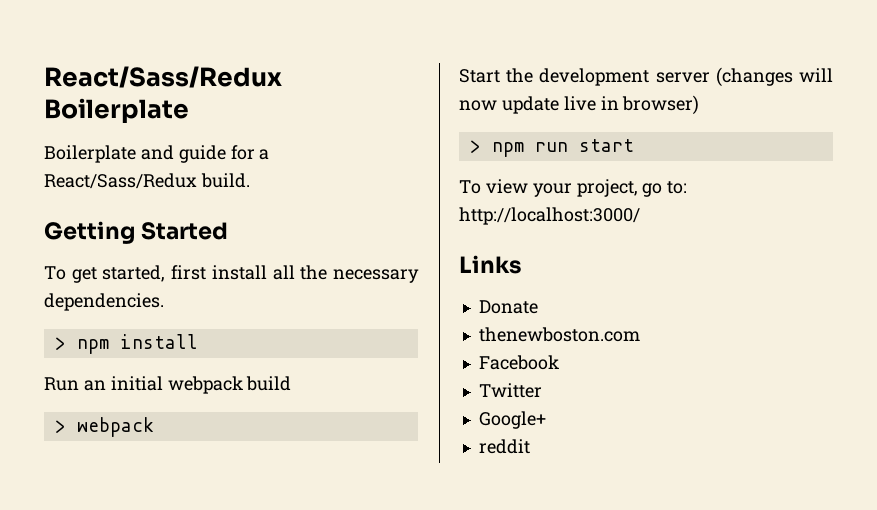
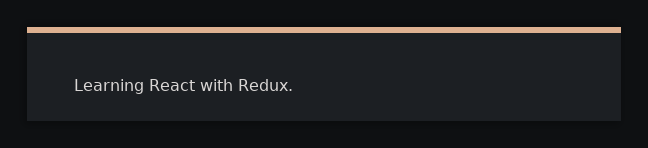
- React/Sass/Redux Boilerplate
- Boilerplate and guide for a React/Sass/Redux build.
- Getting Started
- To get started, first install all the necessary dependencies.
- > npm install
- Run an initial webpack build
- > webpack
- Start the development server (changes will now update live in browser)
- > npm run start
- To view your project, go to: http://localhost:3000/
- Links
- Donate
- thenewboston.com
- Facebook
- Twitter
- Google+
- reddit
+ Learning React with Redux.

